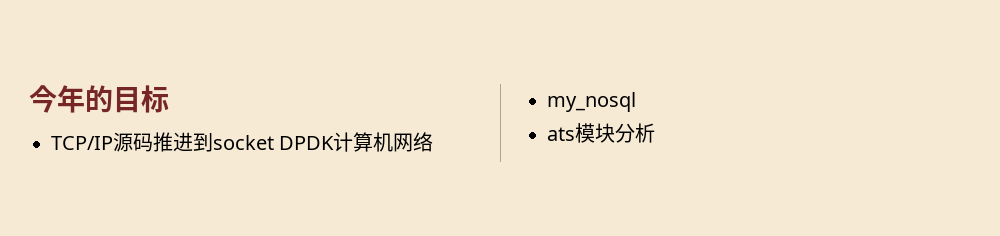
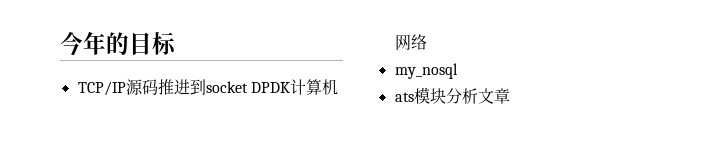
- ats模块分析
+ ats模块分析文章

